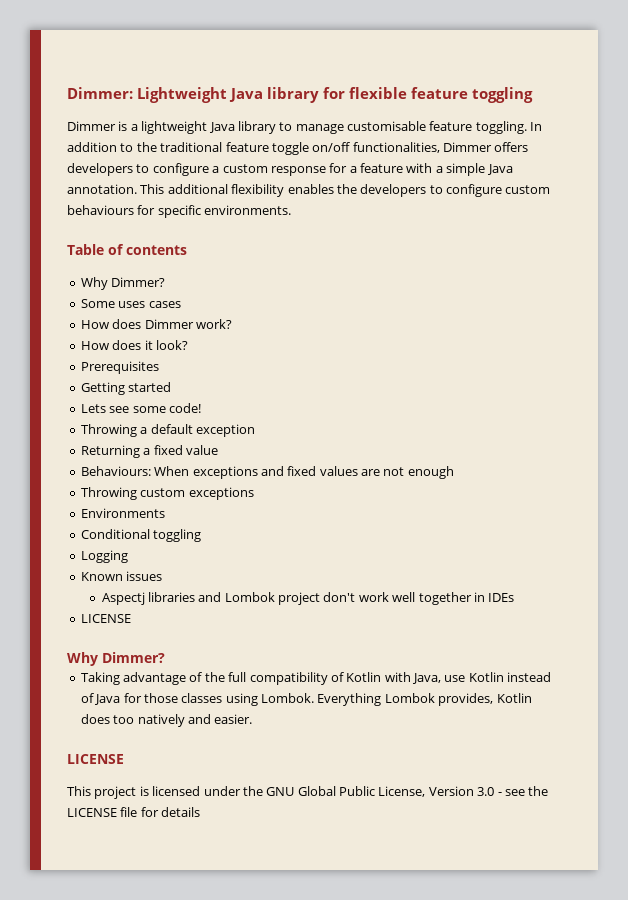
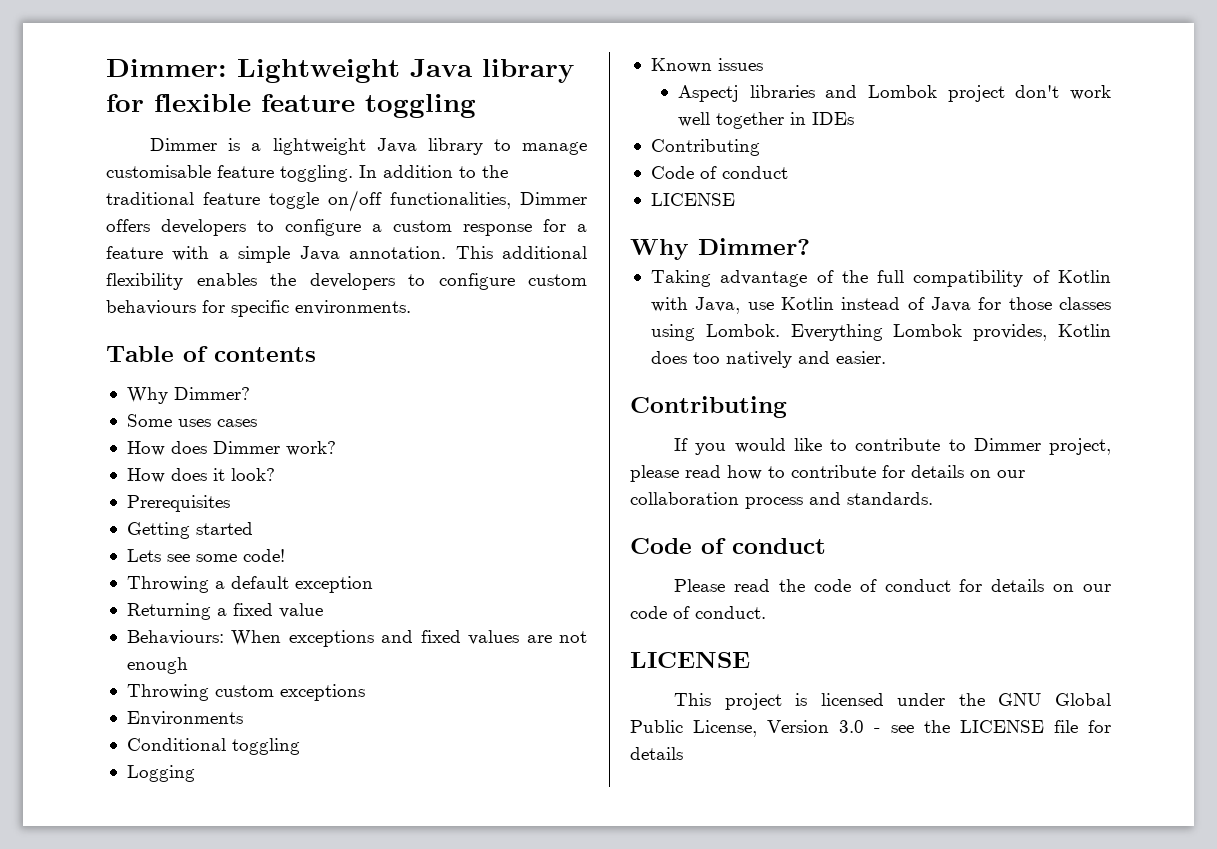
  Aspectj libraries and Lombok project don't work well together in IDEs
+ Contributing
+ Code of conduct
  Everything Lombok provides, Kotlin does too natively and easier.
+ Contributing
+ If you would like to contribute to Dimmer project, please read how to contribute for details on our collaboration process and standards.
+ Code of conduct
+ Please read the code of conduct for details on our code of conduct.

